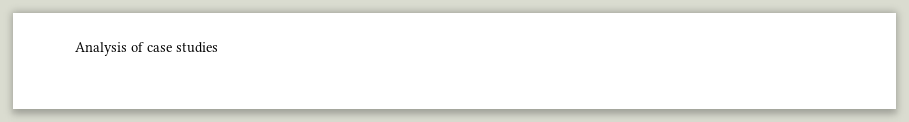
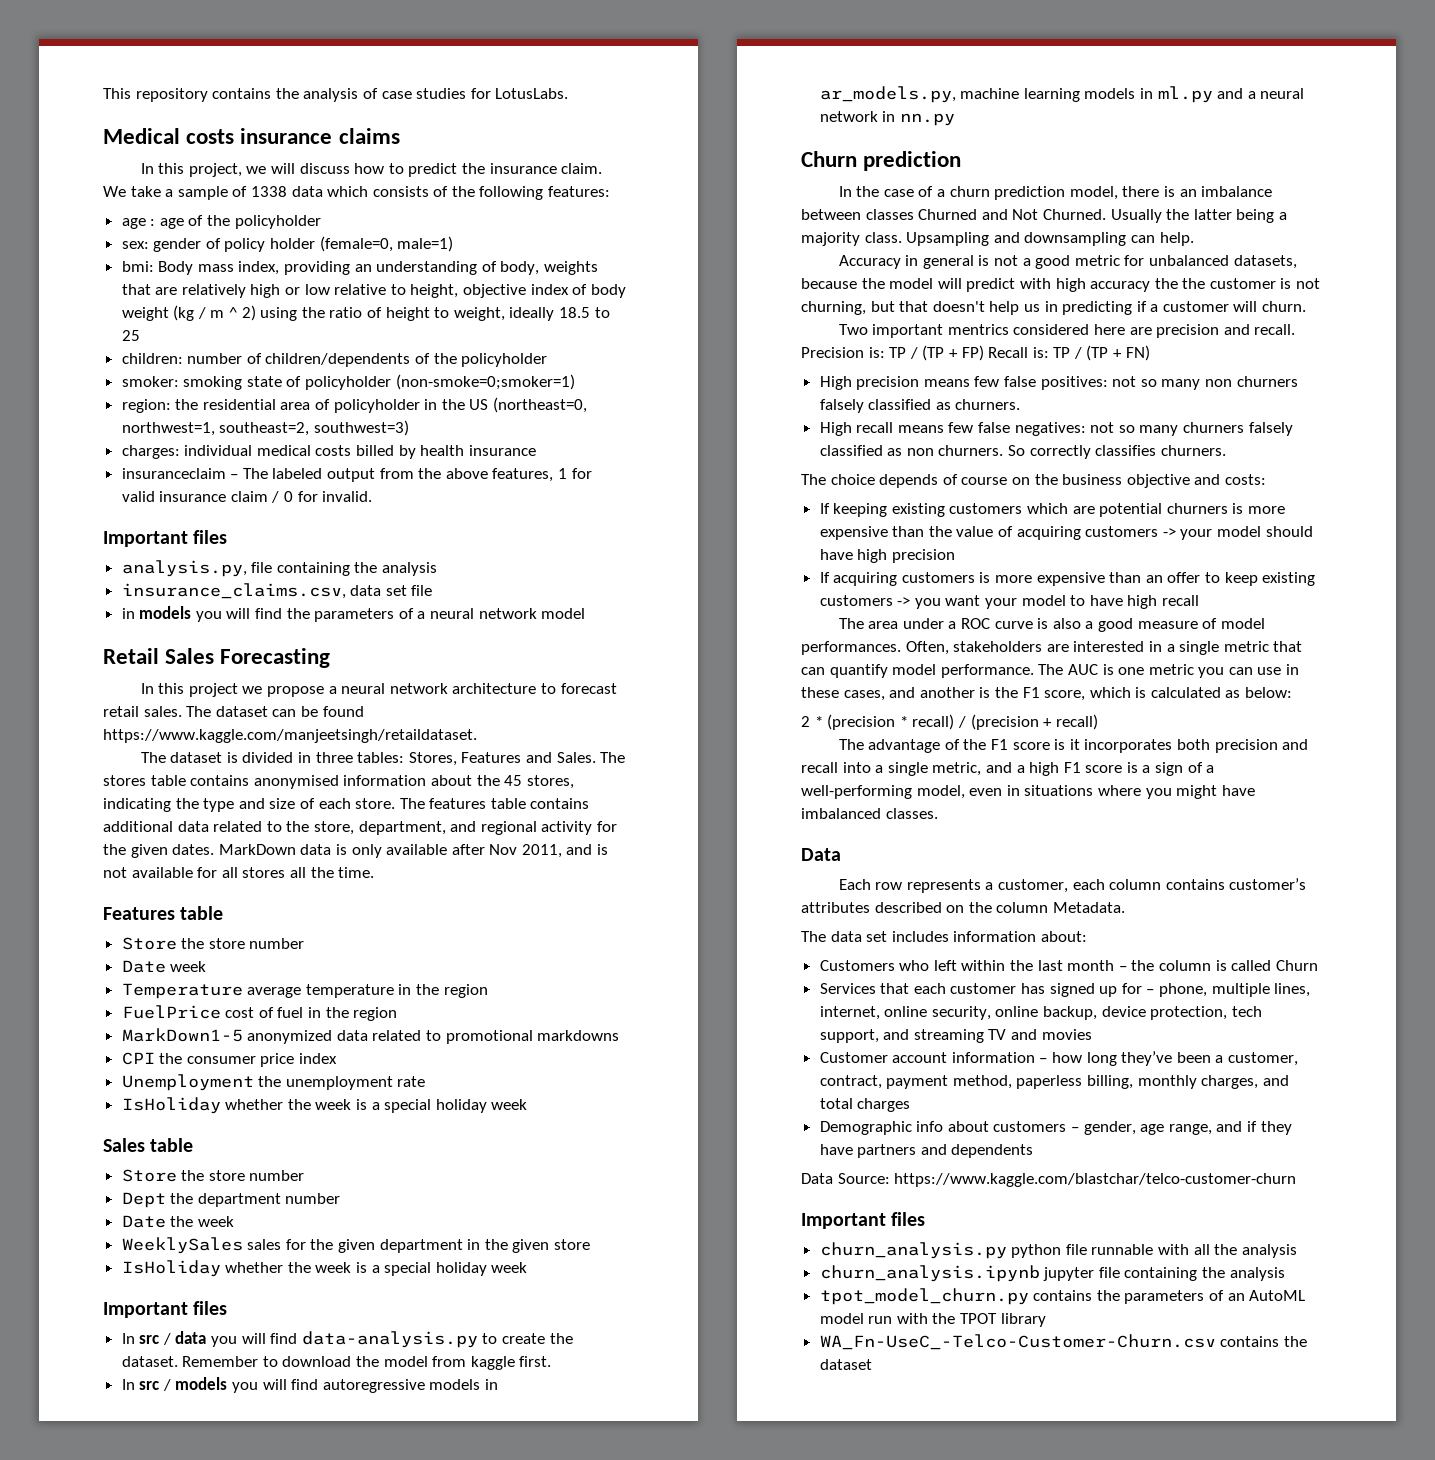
- Analysis of case studies
+ This repository contains the analysis of case studies for LotusLabs.
+ Medical costs insurance claims
+ In this project, we will discuss how to predict the insurance claim. We take a sample of 1338 data which consists of the following features:
+ age : age of the policyholder
+ sex: gender of policy holder (female=0, male=1)
+ bmi: Body mass index, providing an understanding of body, weights that are relatively high or low relative to height, objective index of body weight (kg / m ^ 2) using the ratio of height to weight, ideally 18.5 to 25
+ children: number of children/dependents of the policyholder
+ smoker: smoking state of policyholder (non-smoke=0;smoker=1)
+ region: the residential area of policyholder in the US (northeast=0, northwest=1, southeast=2, southwest=3)
+ charges: individual medical costs billed by health insurance
+ insuranceclaim – The labeled output from the above features, 1 for valid insurance claim / 0 for invalid.
+ Important files
+ analysis.py, file containing the analysis
+ insurance_claims.csv, data set file
+ in models you will find the parameters of a neural network model
+ Retail Sales Forecasting
+ In this project we propose a neural network architecture to forecast retail sales. The dataset can be found https://www.kaggle.com/manjeetsingh/retaildataset.
+ The dataset is divided in three tables: Stores, Features and Sales. The stores table contains anonymised information about the 45 stores, indicating the type and size of each store. The features table contains additional data related to the store, department, and regional activity for the given dates. MarkDown data is only available after Nov 2011, and is not available for all stores all the time.
+ Features table
+ Store the store number
+ Date week
+ Temperature average temperature in the region
+ FuelPrice cost of fuel in the region
+ MarkDown1-5 anonymized data related to promotional markdowns
+ CPI the consumer price index
+ Unemployment the unemployment rate
+ IsHoliday whether the week is a special holiday week
+ Sales table
+ Store the store number
+ Dept the department number
+ Date the week
+ WeeklySales sales for the given department in the given store
+ IsHoliday whether the week is a special holiday week
+ Important files
+ In src / data you will find data-analysis.py to create the dataset. Remember to download the model from kaggle first.
+ In src / models you will find autoregressive models in ar_models.py, machine learning models in ml.py and a neural network in nn.py
+ Churn prediction
+ In the case of a churn prediction model, there is an imbalance between classes Churned and Not Churned. Usually the latter being a majority class. Upsampling and downsampling can help.
+ Accuracy in general is not a good metric for unbalanced datasets, because the model will predict with high accuracy the the customer is not churning, but that doesn't help us in predicting if a customer will churn.
+ Two important mentrics considered here are precision and recall. Precision is: TP / (TP + FP) Recall is: TP / (TP + FN)
+ High precision means few false positives: not so many non churners falsely classified as churners.
+ High recall means few false negatives: not so many churners falsely classified as non churners. So correctly classifies churners.
+ The choice depends of course on the business objective and costs:
+ If keeping existing customers which are potential churners is more expensive than the value of acquiring customers -> your model should have high precision
+ If acquiring customers is more expensive than an offer to keep existing customers -> you want your model to have high recall
+ The area under a ROC curve is also a good measure of model performances. Often, stakeholders are interested in a single metric that can quantify model performance. The AUC is one metric you can use in these cases, and another is the F1 score, which is calculated as below:
+ 2 * (precision * recall) / (precision + recall)
+ The advantage of the F1 score is it incorporates both precision and recall into a single metric, and a high F1 score is a sign of a well-performing model, even in situations where you might have imbalanced classes.
+ Data
+ Each row represents a customer, each column contains customer’s attributes described on the column Metadata.
+ The data set includes information about:
+ Customers who left within the last month – the column is called Churn
+ Services that each customer has signed up for – phone, multiple lines, internet, online security, online backup, device protection, tech support, and streaming TV and movies
+ Customer account information – how long they’ve been a customer, contract, payment method, paperless billing, monthly charges, and total charges
+ Demographic info about customers – gender, age range, and if they have partners and dependents
+ Data Source: https://www.kaggle.com/blastchar/telco-customer-churn
+ Important files
+ churn_analysis.py python file runnable with all the analysis
+ churn_analysis.ipynb jupyter file containing the analysis
+ tpot_model_churn.py contains the parameters of an AutoML model run with the TPOT library
+ WA_Fn-UseC_-Telco-Customer-Churn.csv contains the dataset

